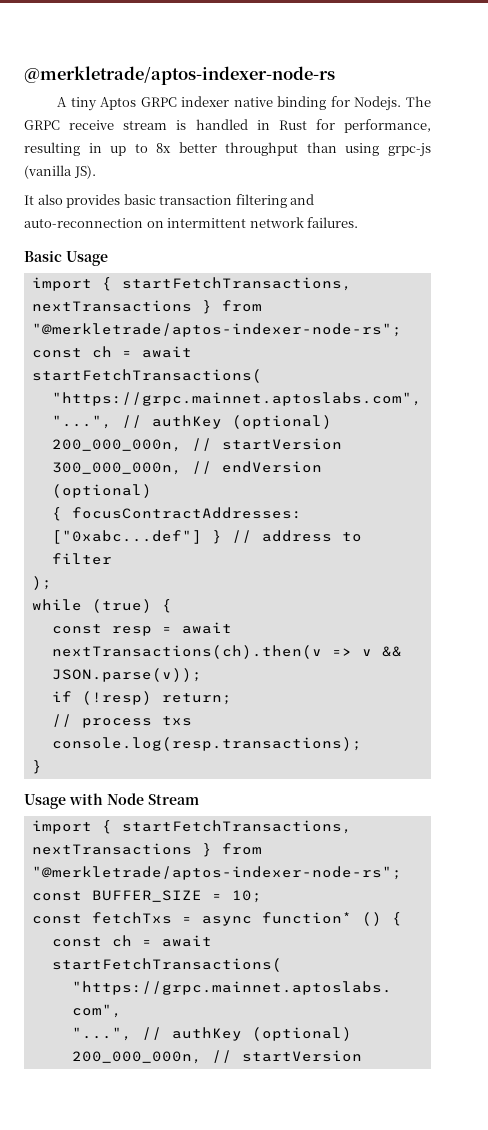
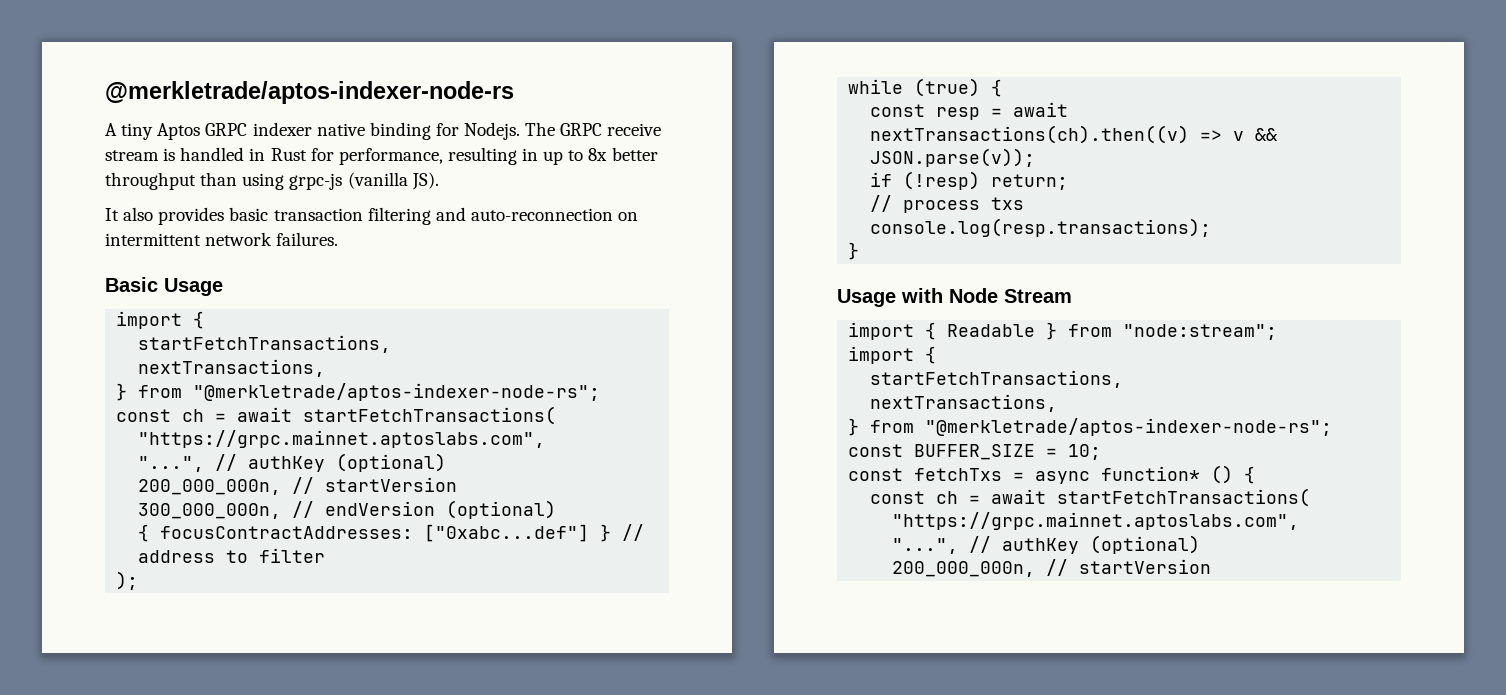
  Basic Usage
- import { startFetchTransactions, nextTransactions } from "@merkletrade/aptos-indexer-node-rs";
+ import {
+ startFetchTransactions,
+ nextTransactions,
+ } from "@merkletrade/aptos-indexer-node-rs";
- const resp = await nextTransactions(ch).then(v => v && JSON.parse(v));
+ const resp = await nextTransactions(ch).then((v) => v && JSON.parse(v));
  Usage with Node Stream
- import { startFetchTransactions, nextTransactions } from "@merkletrade/aptos-indexer-node-rs";
+ import { Readable } from "node:stream";
+ import {
+ startFetchTransactions,
+ nextTransactions,
+ } from "@merkletrade/aptos-indexer-node-rs";

